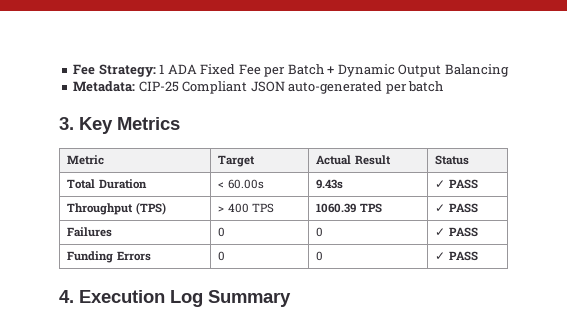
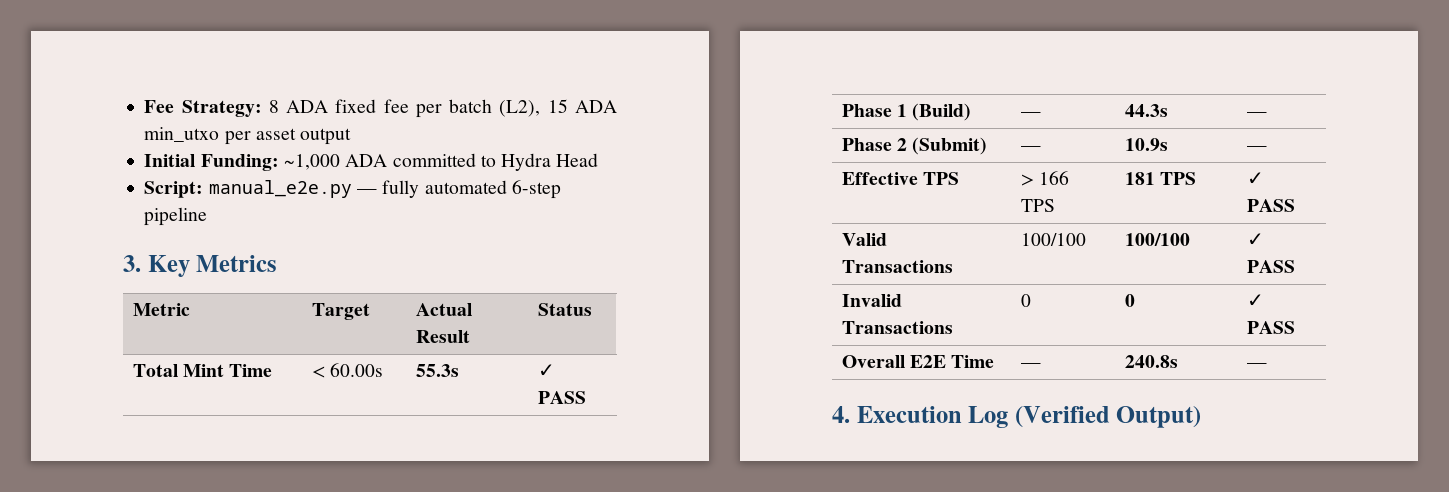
- Fee Strategy: 1 ADA Fixed Fee per Batch + Dynamic Output Balancing
- Metadata: CIP-25 Compliant JSON auto-generated per batch
+ Fee Strategy: 8 ADA fixed fee per batch (L2), 15 ADA min_utxo per asset output
+ Initial Funding: ~1,000 ADA committed to Hydra Head
+ Script: manual_e2e.py — fully automated 6-step pipeline
- Total Duration | < 60.00s | 9.43s | ✓ PASS
- Throughput (TPS) | > 400 TPS | 1060.39 TPS | ✓ PASS
+ Total Mint Time | < 60.00s | 55.3s | ✓ PASS
+ Phase 1 (Build) | — | 44.3s | —
+ Phase 2 (Submit) | — | 10.9s | —
+ Effective TPS | > 166 TPS | 181 TPS | ✓ PASS
- Failures | 0 | 0 | ✓ PASS
- Funding Errors | 0 | 0 | ✓ PASS
+ Valid Transactions | 100/100 | 100/100 | ✓ PASS
+ Invalid Transactions | 0 | 0 | ✓ PASS
+ Overall E2E Time | — | 240.8s | —
- 4. Execution Log Summary
+ 4. Execution Log (Verified Output)

